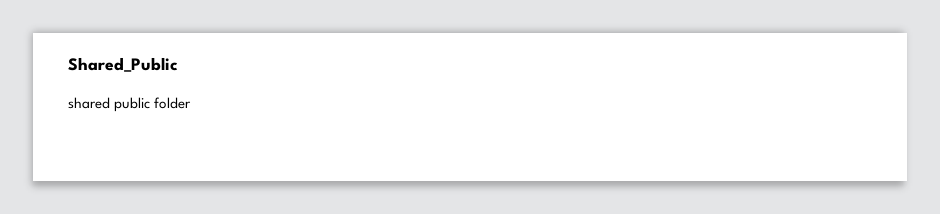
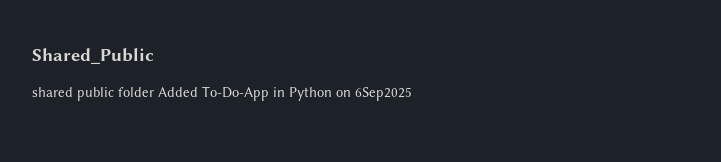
- shared public folder
+ shared public folder Added To-Do-App in Python on 6Sep2025

